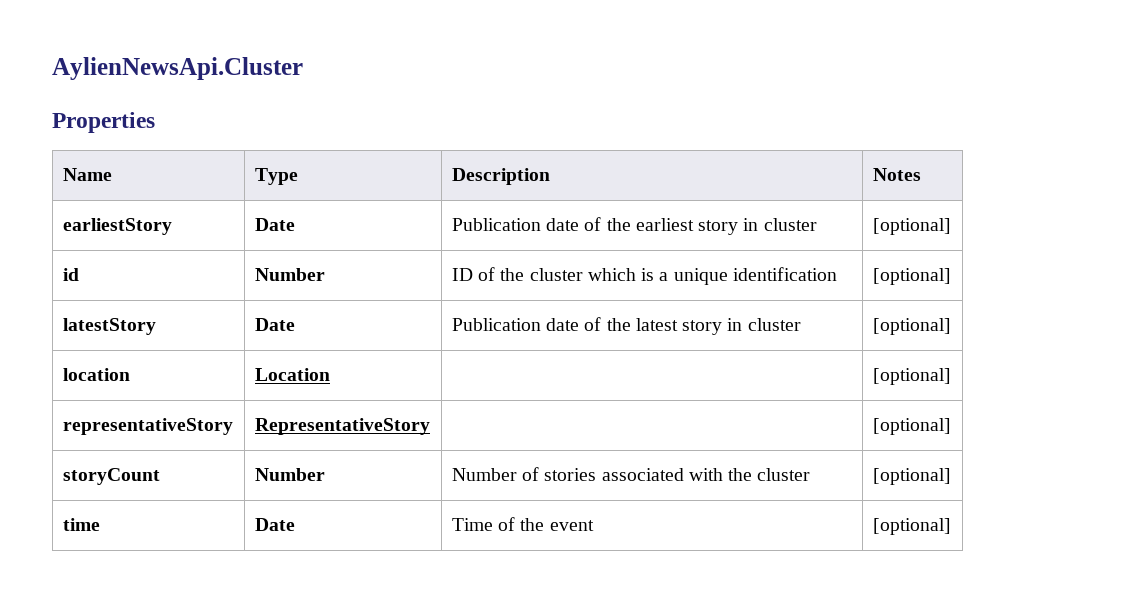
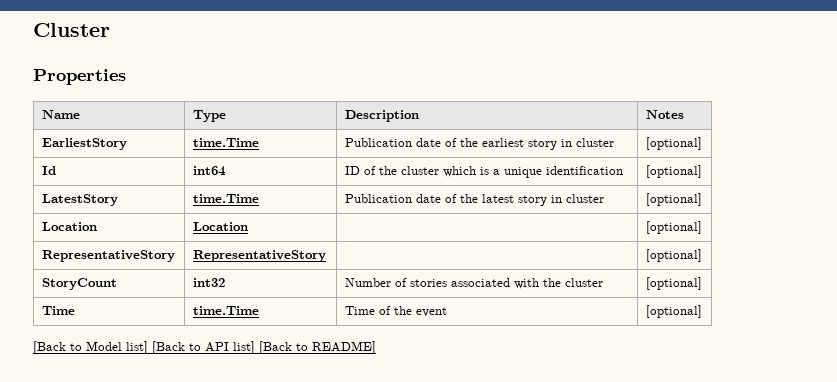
- AylienNewsApi.Cluster
+ Cluster
- earliestStory | Date | Publication date of the earliest story in cluster | [optional]
+ EarliestStory | time.Time | Publication date of the earliest story in cluster | [optional]
- id | Number | ID of the cluster which is a unique identification | [optional]
+ Id | int64 | ID of the cluster which is a unique identification | [optional]
- latestStory | Date | Publication date of the latest story in cluster | [optional]
+ LatestStory | time.Time | Publication date of the latest story in cluster | [optional]
- location | Location | | [optional]
+ Location | Location | | [optional]
- representativeStory | RepresentativeStory | | [optional]
+ RepresentativeStory | RepresentativeStory | | [optional]
- storyCount | Number | Number of stories associated with the cluster | [optional]
+ StoryCount | int32 | Number of stories associated with the cluster | [optional]
- time | Date | Time of the event | [optional]
+ Time | time.Time | Time of the event | [optional]
+ [Back to Model list] [Back to API list] [Back to README]

